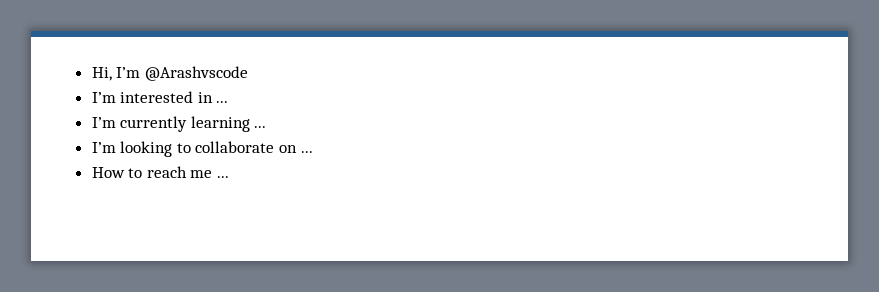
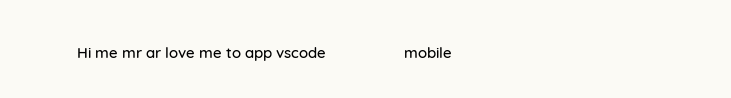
- Hi, I’m @Arashvscode
- I’m interested in ...
- I’m currently learning ...
- I’m looking to collaborate on ...
- How to reach me ...
+ Hi me mr ar love me to app vscode mobile

